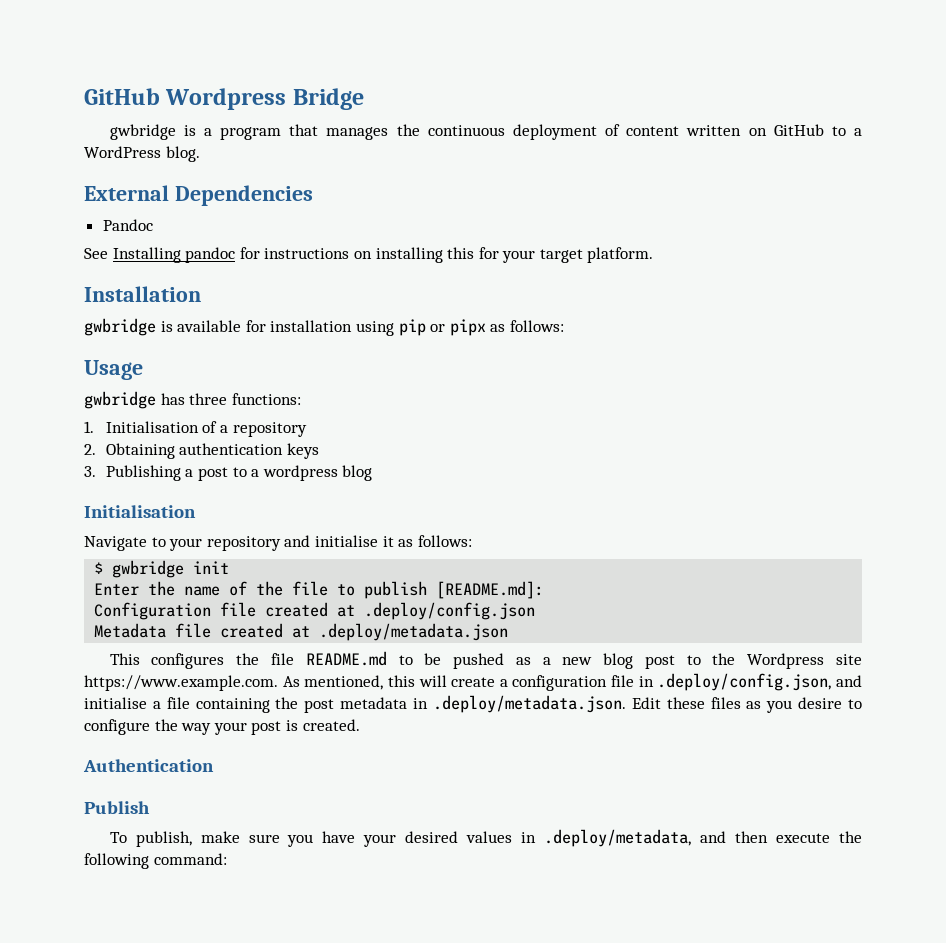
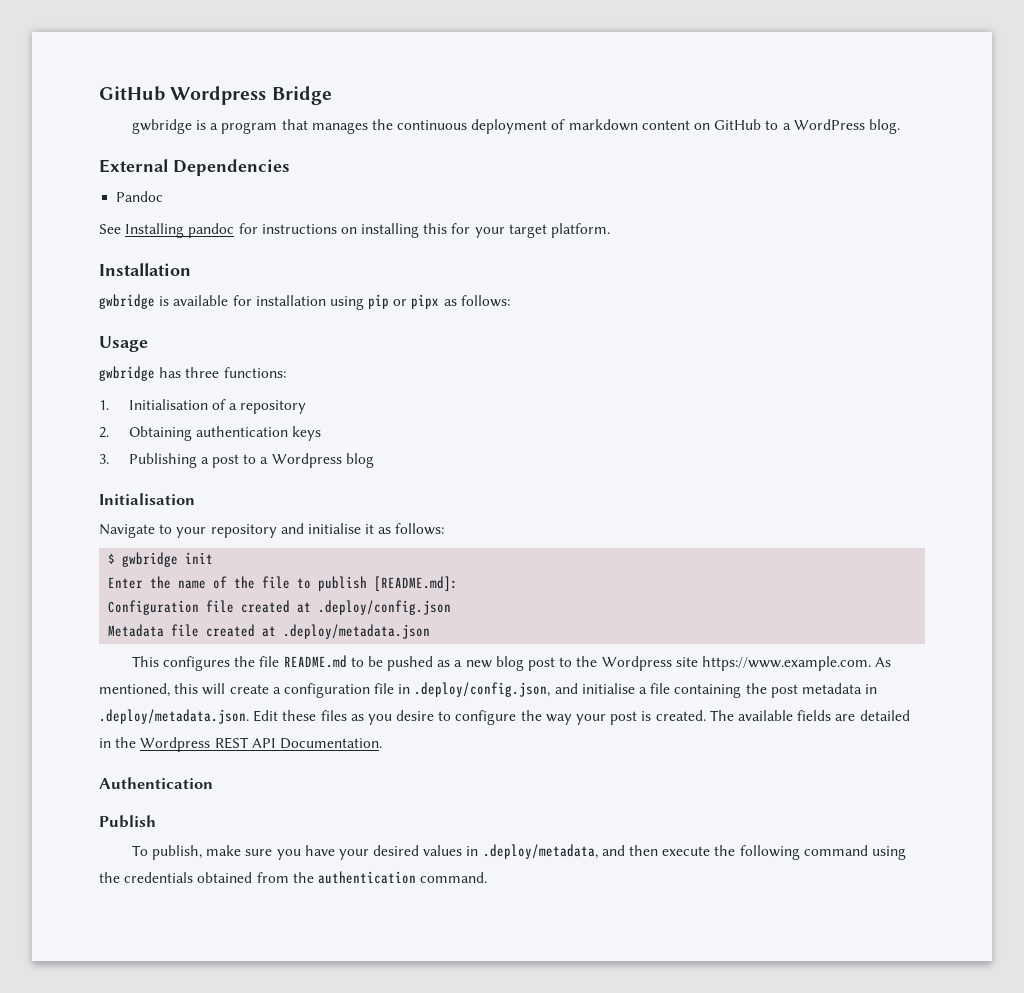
- gwbridge is a program that manages the continuous deployment of content written on GitHub to a WordPress blog.
+ gwbridge is a program that manages the continuous deployment of markdown content on GitHub to a WordPress blog.
- 3. Publishing a post to a wordpress blog
+ 3. Publishing a post to a Wordpress blog
+ The available fields are detailed in the Wordpress REST API Documentation.
- To publish, make sure you have your desired values in .deploy/metadata, and then execute the following command:
+ To publish, make sure you have your desired values in .deploy/metadata, and then execute the following command using the credentials obtained from the authentication command.

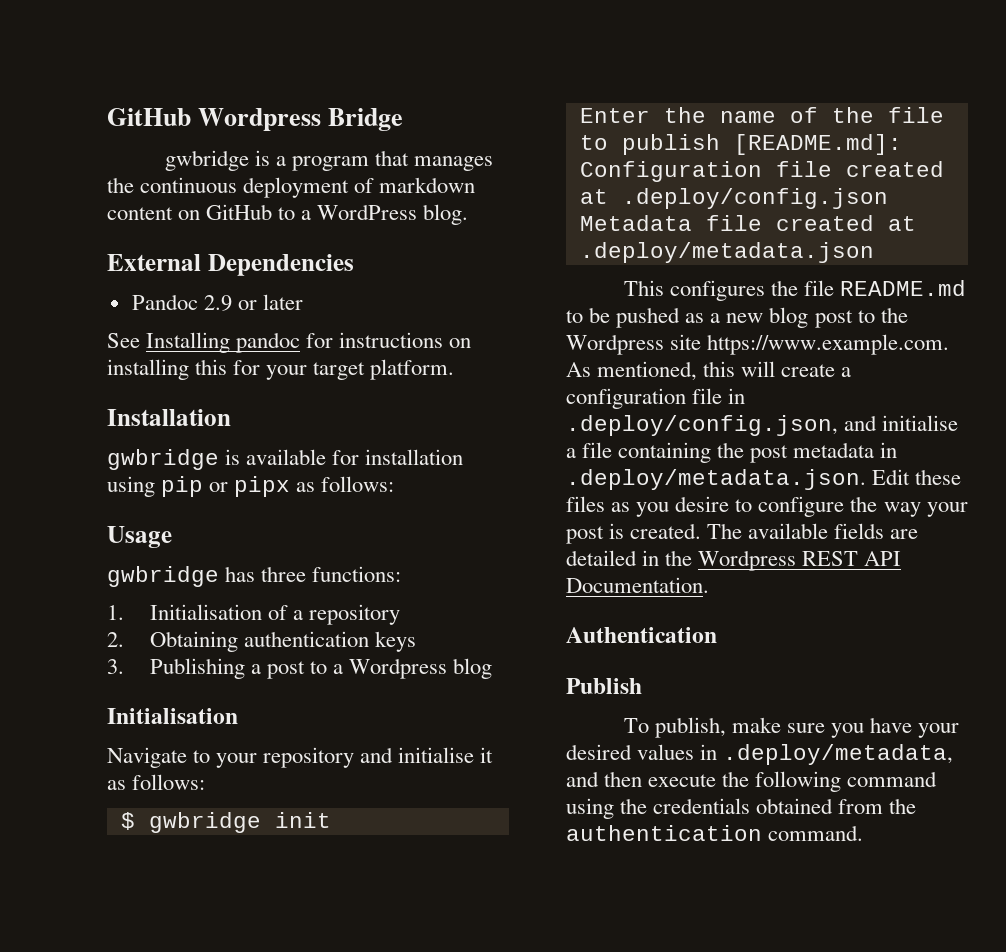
- Pandoc
+ Pandoc 2.9 or later

